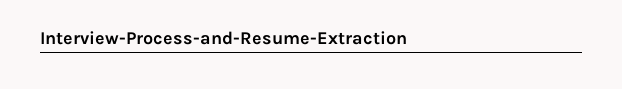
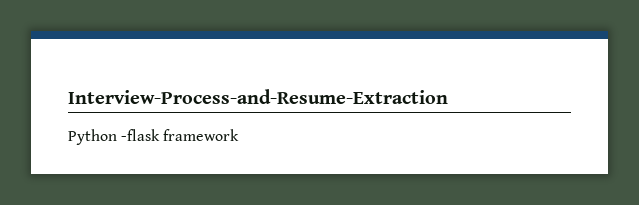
+ Python -flask framework

